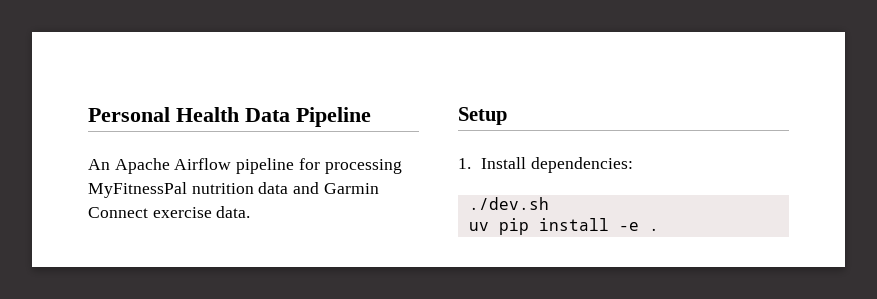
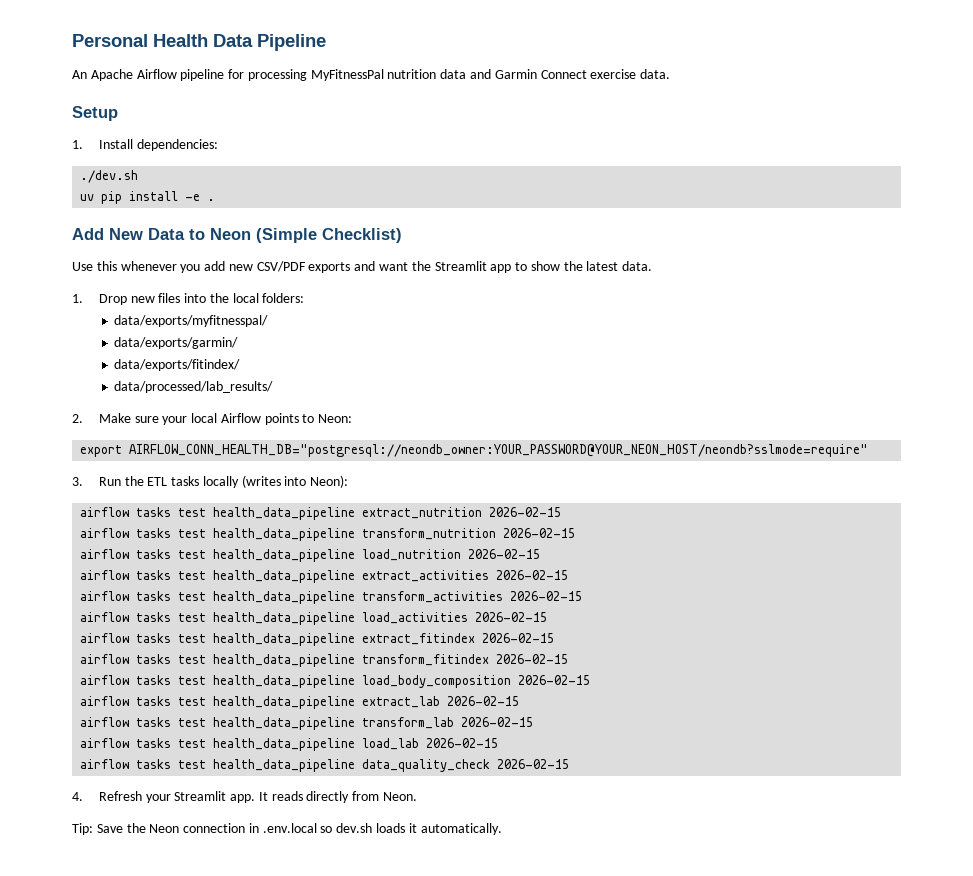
+ Add New Data to Neon (Simple Checklist)
+ Use this whenever you add new CSV/PDF exports and want the Streamlit app to show the latest data.
+ 1. Drop new files into the local folders:
+ data/exports/myfitnesspal/
+ data/exports/garmin/
+ data/exports/fitindex/
+ data/processed/lab_results/
+ 2. Make sure your local Airflow points to Neon:
+ export AIRFLOW_CONN_HEALTH_DB="postgresql://neondb_owner:YOUR_PASSWORD@YOUR_NEON_HOST/neondb?sslmode=require"
+ 3. Run the ETL tasks locally (writes into Neon):
+ airflow tasks test health_data_pipeline extract_nutrition 2026-02-15
+ airflow tasks test health_data_pipeline transform_nutrition 2026-02-15
+ airflow tasks test health_data_pipeline load_nutrition 2026-02-15
+ airflow tasks test health_data_pipeline extract_activities 2026-02-15
+ airflow tasks test health_data_pipeline transform_activities 2026-02-15
+ airflow tasks test health_data_pipeline load_activities 2026-02-15
+ airflow tasks test health_data_pipeline extract_fitindex 2026-02-15
+ airflow tasks test health_data_pipeline transform_fitindex 2026-02-15
+ airflow tasks test health_data_pipeline load_body_composition 2026-02-15
+ airflow tasks test health_data_pipeline extract_lab 2026-02-15
+ airflow tasks test health_data_pipeline transform_lab 2026-02-15
+ airflow tasks test health_data_pipeline load_lab 2026-02-15
+ airflow tasks test health_data_pipeline data_quality_check 2026-02-15
+ 4. Refresh your Streamlit app. It reads directly from Neon.
+ Tip: Save the Neon connection in .env.local so dev.sh loads it automatically.

